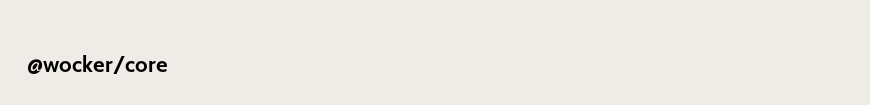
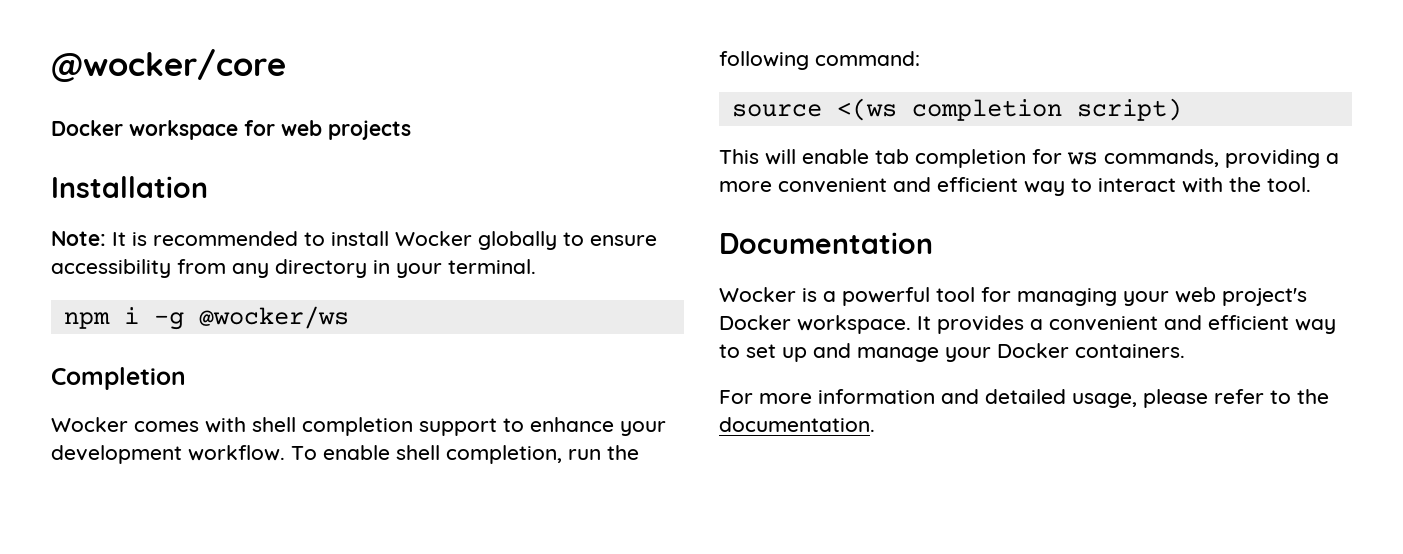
+ Docker workspace for web projects
+ Installation
+ Note: It is recommended to install Wocker globally to ensure accessibility from any directory in your terminal.
+ npm i -g @wocker/ws
+ Completion
+ Wocker comes with shell completion support to enhance your development workflow. To enable shell completion, run the following command:
+ source <(ws completion script)
+ This will enable tab completion for ws commands, providing a more convenient and efficient way to interact with the tool.
+ Documentation
+ Wocker is a powerful tool for managing your web project's Docker workspace. It provides a convenient and efficient way to set up and manage your Docker containers.
+ For more information and detailed usage, please refer to the documentation.

